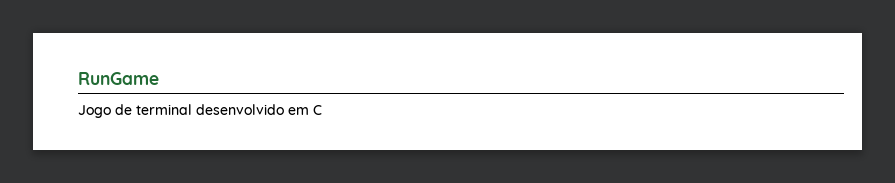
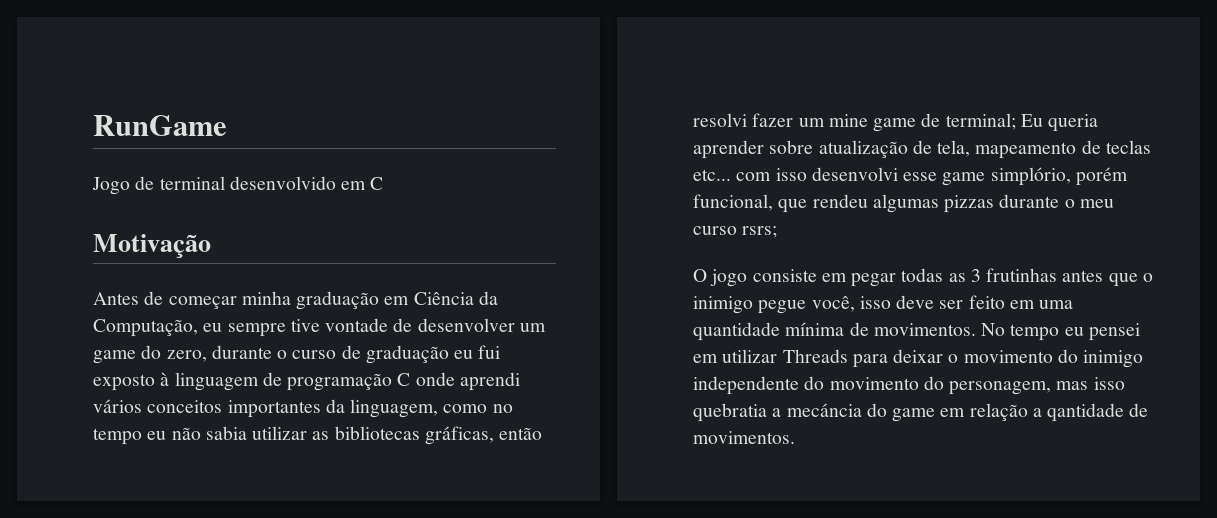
+ Motivação
+ Antes de começar minha graduação em Ciência da Computação, eu sempre tive vontade de desenvolver um game do zero, durante o curso de graduação eu fui exposto à linguagem de programação C onde aprendi vários conceitos importantes da linguagem, como no tempo eu não sabia utilizar as bibliotecas gráficas, então resolvi fazer um mine game de terminal; Eu queria aprender sobre atualização de tela, mapeamento de teclas etc... com isso desenvolvi esse game simplório, porém funcional, que rendeu algumas pizzas durante o meu curso rsrs;
+ O jogo consiste em pegar todas as 3 frutinhas antes que o inimigo pegue você, isso deve ser feito em uma quantidade mínima de movimentos. No tempo eu pensei em utilizar Threads para deixar o movimento do inimigo independente do movimento do personagem, mas isso quebratia a mecáncia do game em relação a qantidade de movimentos.

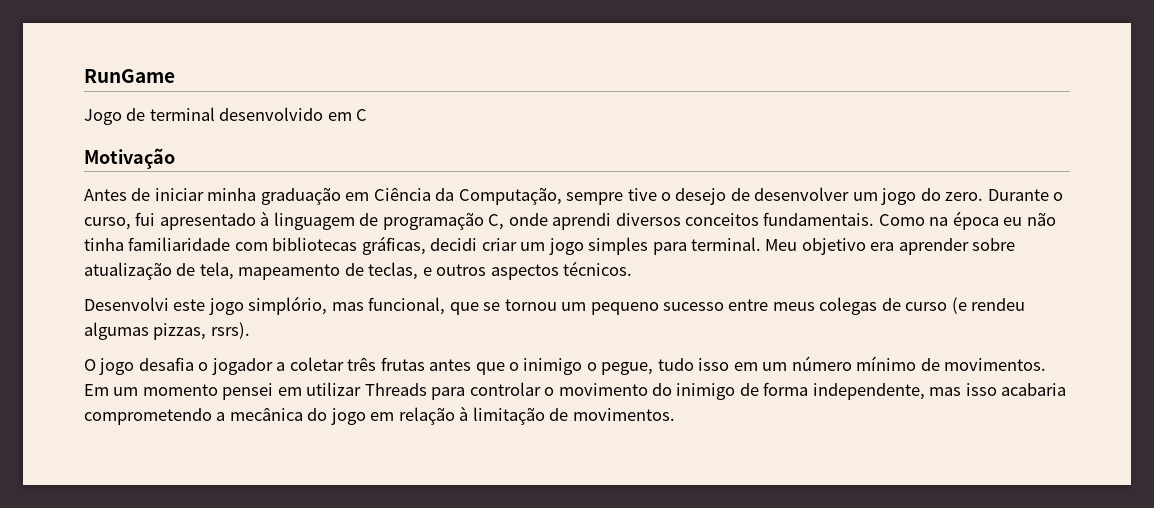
- Antes de começar minha graduação em Ciência da Computação, eu sempre tive vontade de desenvolver um game do zero, durante o curso de graduação eu fui exposto à linguagem de programação C onde aprendi vários conceitos importantes da linguagem, como no tempo eu não sabia utilizar as bibliotecas gráficas, então resolvi fazer um mine game de terminal; Eu queria aprender sobre atualização de tela, mapeamento de teclas etc... com isso desenvolvi esse game simplório, porém funcional, que rendeu algumas pizzas durante o meu curso rsrs;
- O jogo consiste em pegar todas as 3 frutinhas antes que o inimigo pegue você, isso deve ser feito em uma quantidade mínima de movimentos. No tempo eu pensei em utilizar Threads para deixar o movimento do inimigo independente do movimento do personagem, mas isso quebratia a mecáncia do game em relação a qantidade de movimentos.
+ Antes de iniciar minha graduação em Ciência da Computação, sempre tive o desejo de desenvolver um jogo do zero. Durante o curso, fui apresentado à linguagem de programação C, onde aprendi diversos conceitos fundamentais. Como na época eu não tinha familiaridade com bibliotecas gráficas, decidi criar um jogo simples para terminal. Meu objetivo era aprender sobre atualização de tela, mapeamento de teclas, e outros aspectos técnicos.
+ Desenvolvi este jogo simplório, mas funcional, que se tornou um pequeno sucesso entre meus colegas de curso (e rendeu algumas pizzas, rsrs).
+ O jogo desafia o jogador a coletar três frutas antes que o inimigo o pegue, tudo isso em um número mínimo de movimentos. Em um momento pensei em utilizar Threads para controlar o movimento do inimigo de forma independente, mas isso acabaria comprometendo a mecânica do jogo em relação à limitação de movimentos.

